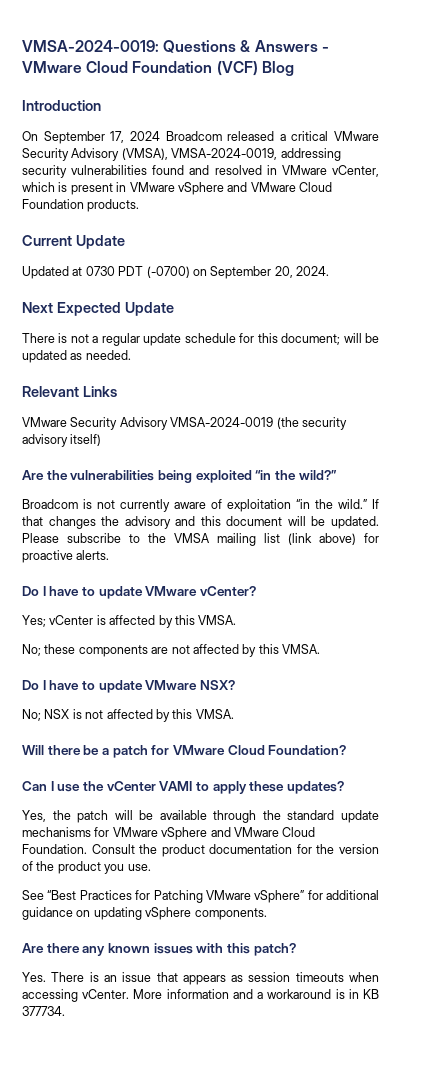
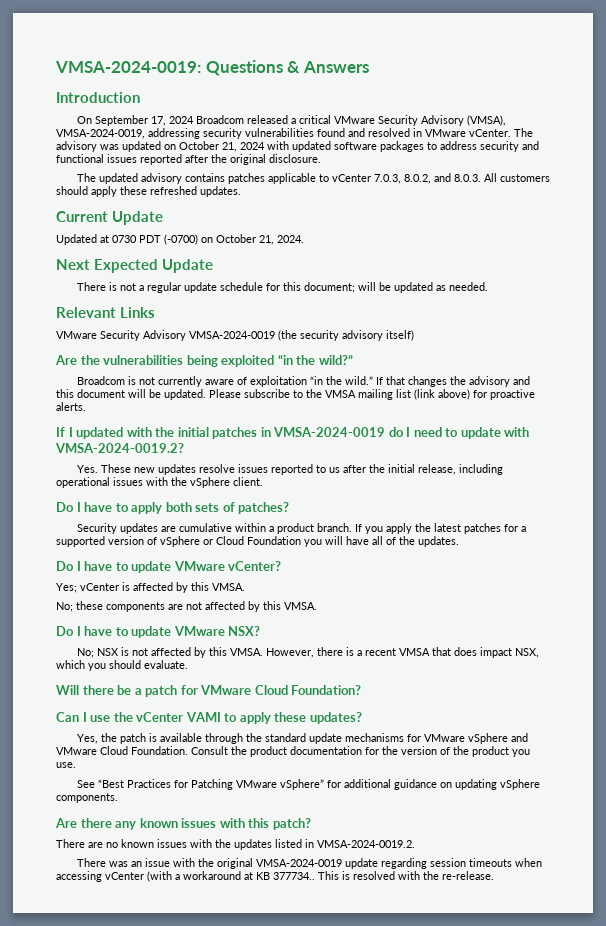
- VMSA-2024-0019: Questions & Answers - VMware Cloud Foundation (VCF) Blog
+ VMSA-2024-0019: Questions & Answers
- On September 17, 2024 Broadcom released a critical VMware Security Advisory (VMSA), VMSA-2024-0019, addressing security vulnerabilities found and resolved in VMware vCenter, which is present in VMware vSphere and VMware Cloud Foundation products.
+ On September 17, 2024 Broadcom released a critical VMware Security Advisory (VMSA), VMSA-2024-0019, addressing security vulnerabilities found and resolved in VMware vCenter. The advisory was updated on October 21, 2024 with updated software packages to address security and functional issues reported after the original disclosure.
+ The updated advisory contains patches applicable to vCenter 7.0.3, 8.0.2, and 8.0.3. All customers should apply these refreshed updates.
- Updated at 0730 PDT (-0700) on September 20, 2024.
+ Updated at 0730 PDT (-0700) on October 21, 2024.
+ If I updated with the initial patches in VMSA-2024-0019 do I need to update with VMSA-2024-0019.2?
+ Yes. These new updates resolve issues reported to us after the initial release, including operational issues with the vSphere client.
+ Do I have to apply both sets of patches?
+ Security updates are cumulative within a product branch. If you apply the latest patches for a supported version of vSphere or Cloud Foundation you will have all of the updates.
+ However, there is a recent VMSA that does impact NSX, which you should evaluate.
- Yes, the patch will be available through the standard update mechanisms for VMware vSphere and VMware Cloud Foundation.
+ Yes, the patch is available through the standard update mechanisms for VMware vSphere and VMware Cloud Foundation.
- Yes. There is an issue that appears as session timeouts when accessing vCenter. More information and a workaround is in KB 377734.
+ There are no known issues with the updates listed in VMSA-2024-0019.2.
+ There was an issue with the original VMSA-2024-0019 update regarding session timeouts when accessing vCenter (with a workaround at KB 377734.. This is resolved with the re-release.

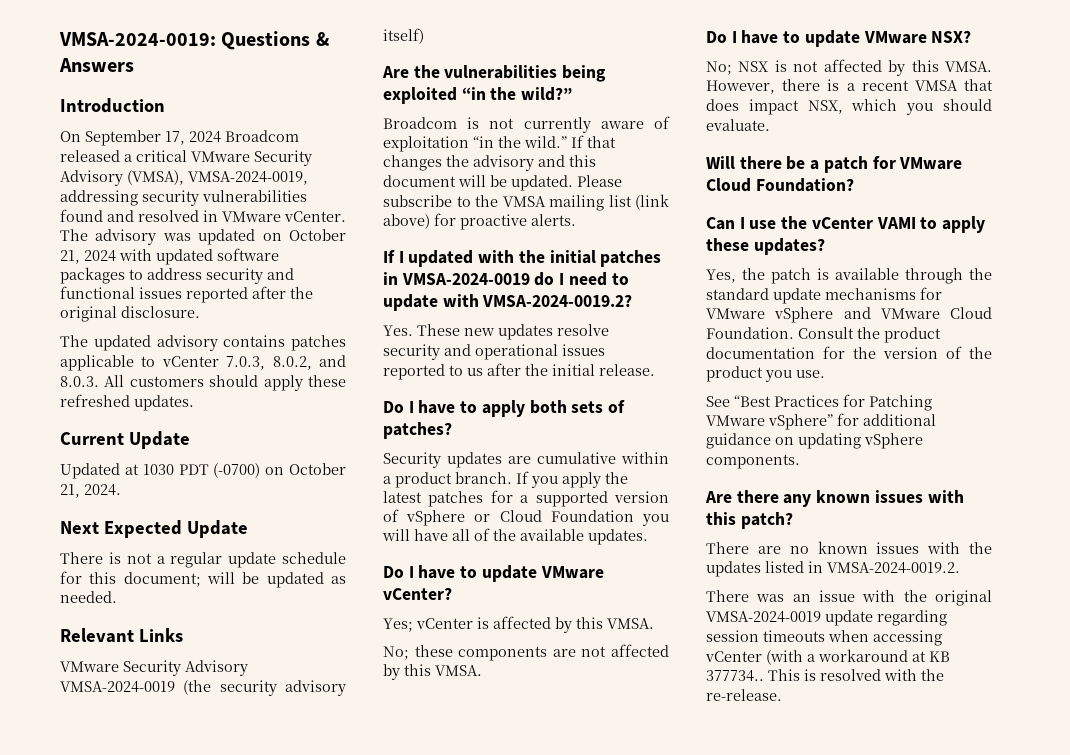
- Updated at 0730 PDT (-0700) on October 21, 2024.
+ Updated at 1030 PDT (-0700) on October 21, 2024.
- Yes. These new updates resolve issues reported to us after the initial release, including operational issues with the vSphere client.
+ Yes. These new updates resolve security and operational issues reported to us after the initial release.
- If you apply the latest patches for a supported version of vSphere or Cloud Foundation you will have all of the updates.
+ If you apply the latest patches for a supported version of vSphere or Cloud Foundation you will have all of the available updates.

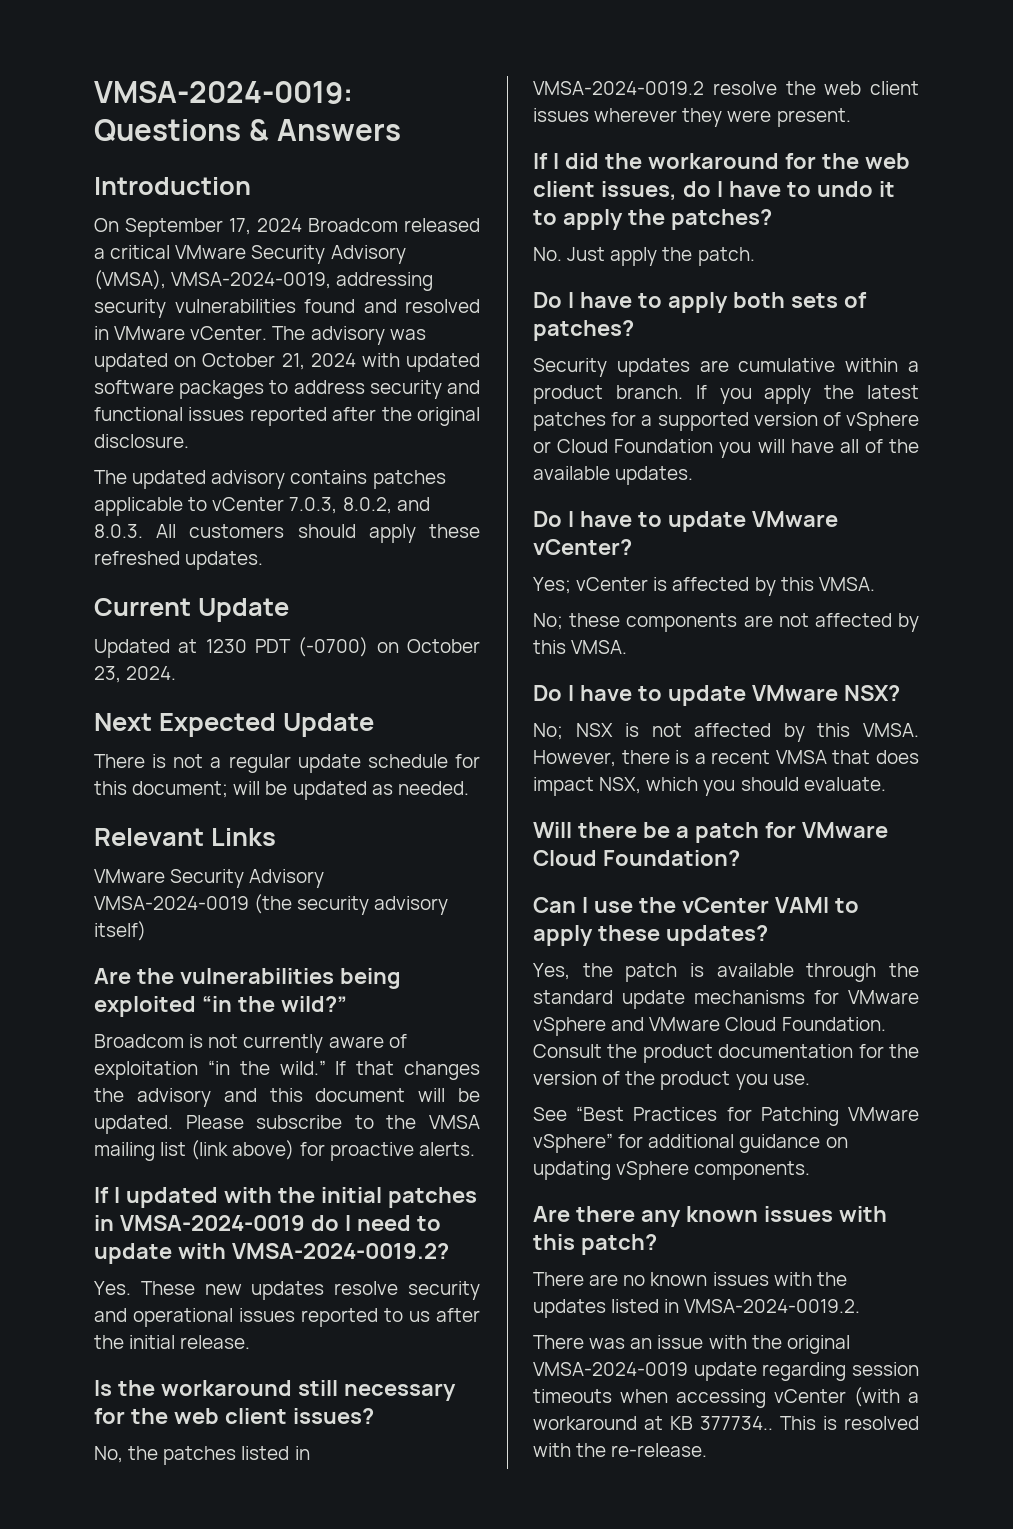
- Updated at 1030 PDT (-0700) on October 21, 2024.
+ Updated at 1230 PDT (-0700) on October 23, 2024.
+ Is the workaround still necessary for the web client issues?
+ No, the patches listed in VMSA-2024-0019.2 resolve the web client issues wherever they were present.
+ If I did the workaround for the web client issues, do I have to undo it to apply the patches?
+ No. Just apply the patch.

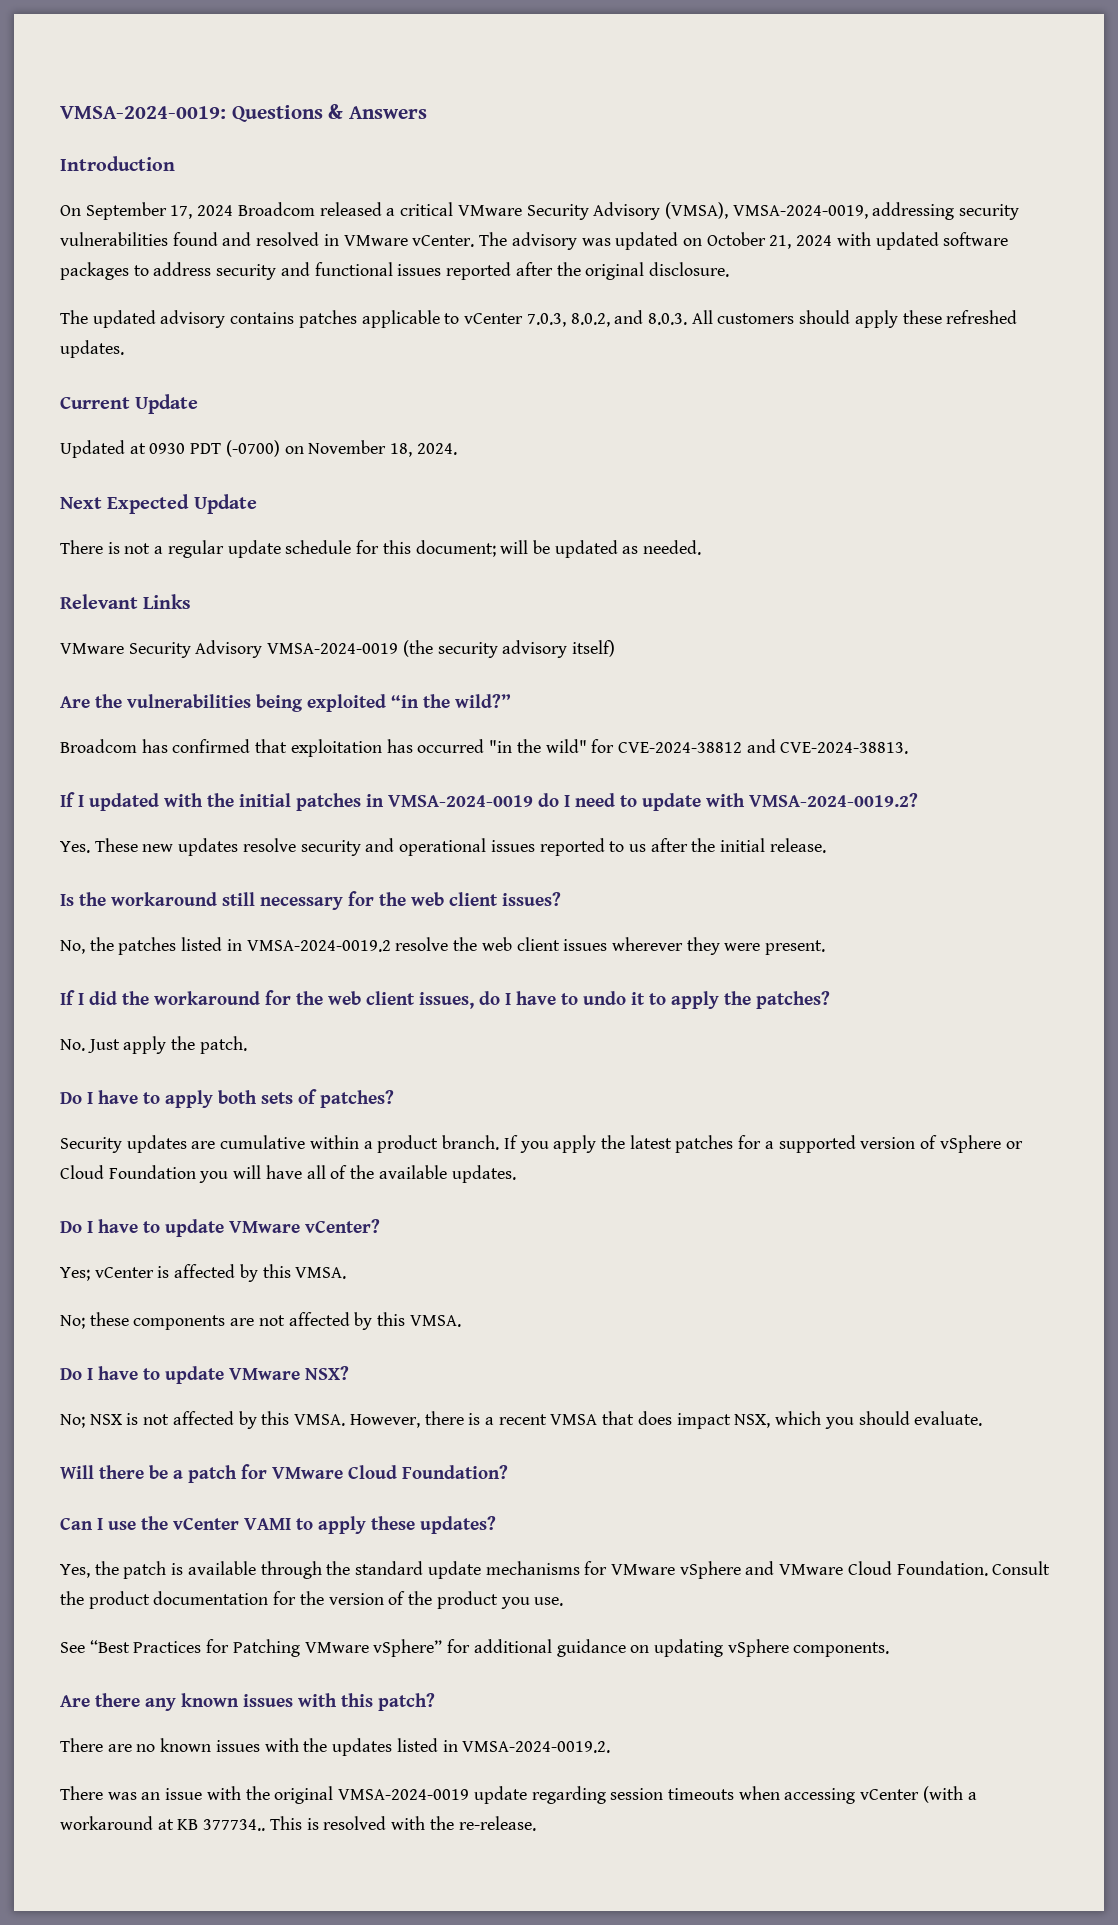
- Updated at 1230 PDT (-0700) on October 23, 2024.
+ Updated at 0930 PDT (-0700) on November 18, 2024.
- Broadcom is not currently aware of exploitation “in the wild.” If that changes the advisory and this document will be updated. Please subscribe to the VMSA mailing list (link above) for proactive alerts.
+ Broadcom has confirmed that exploitation has occurred "in the wild" for CVE-2024-38812 and CVE-2024-38813.

